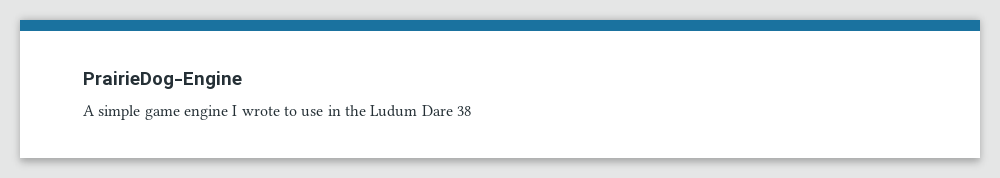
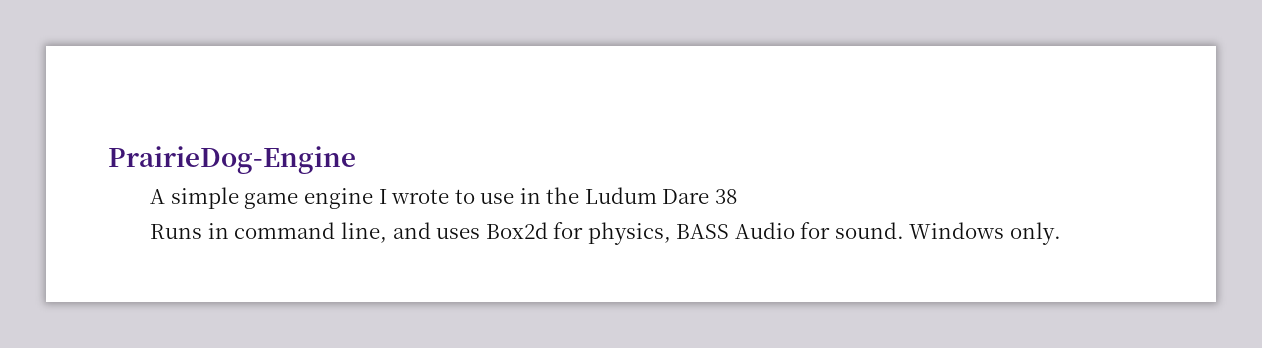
+ Runs in command line, and uses Box2d for physics, BASS Audio for sound. Windows only.

